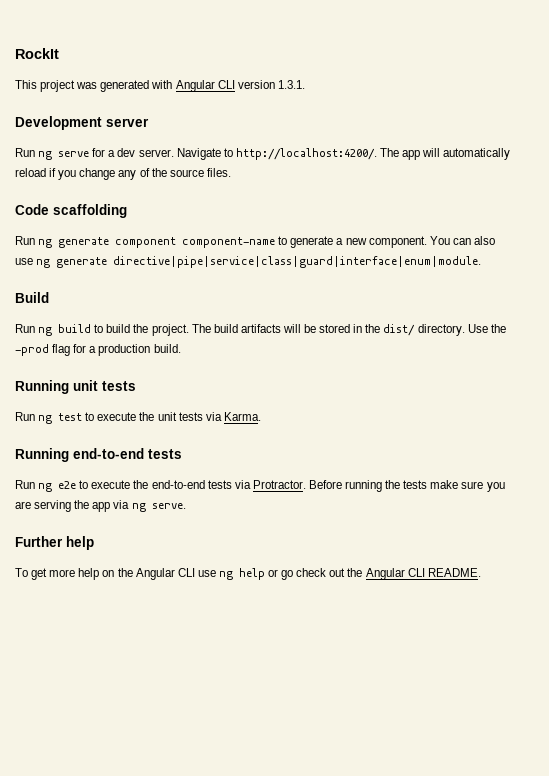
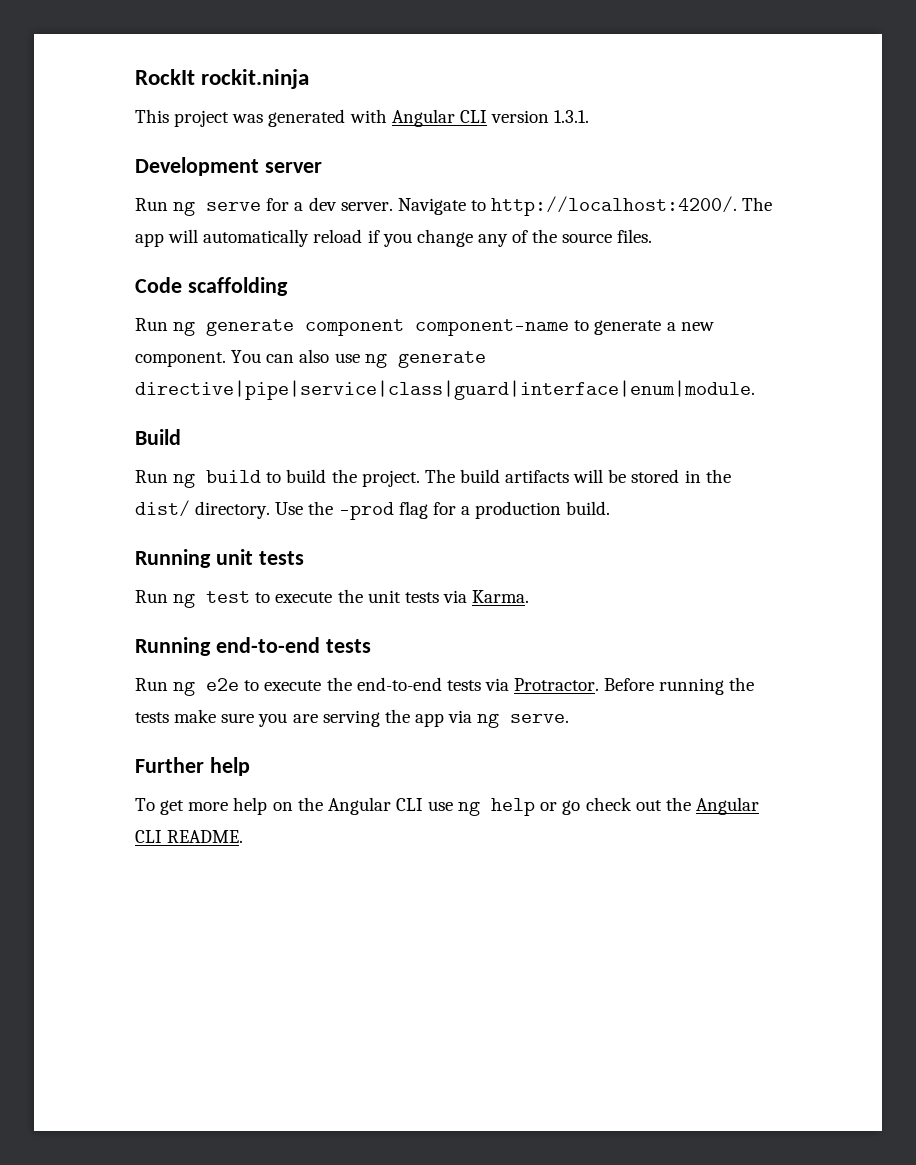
- RockIt
+ RockIt rockit.ninja

